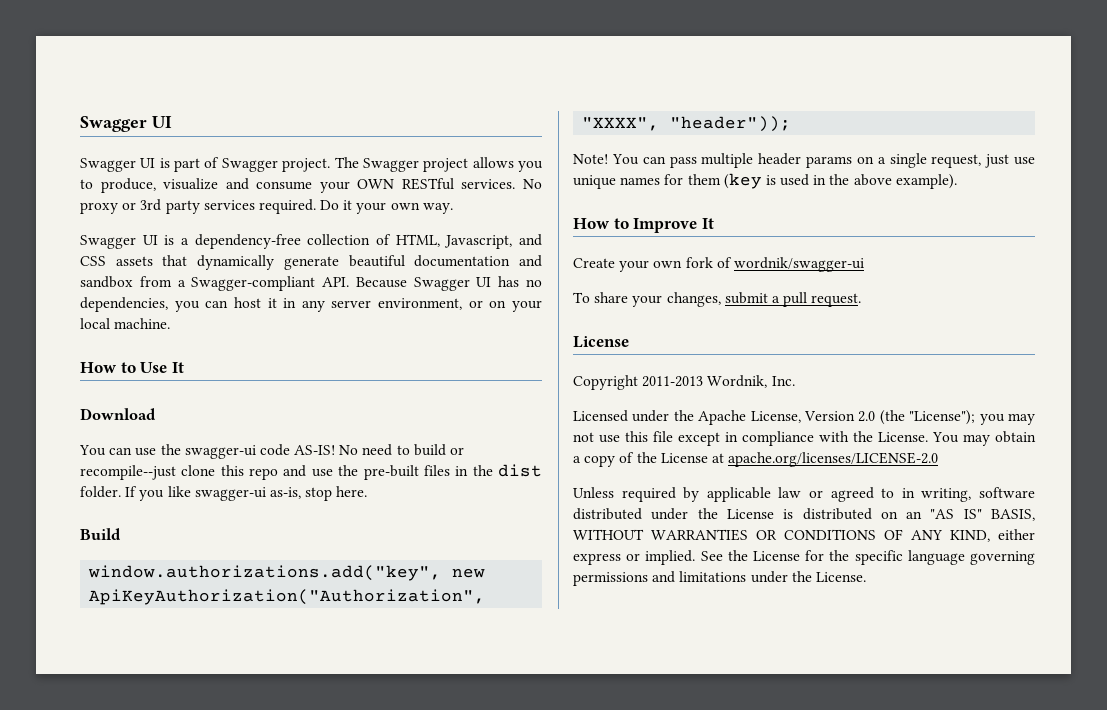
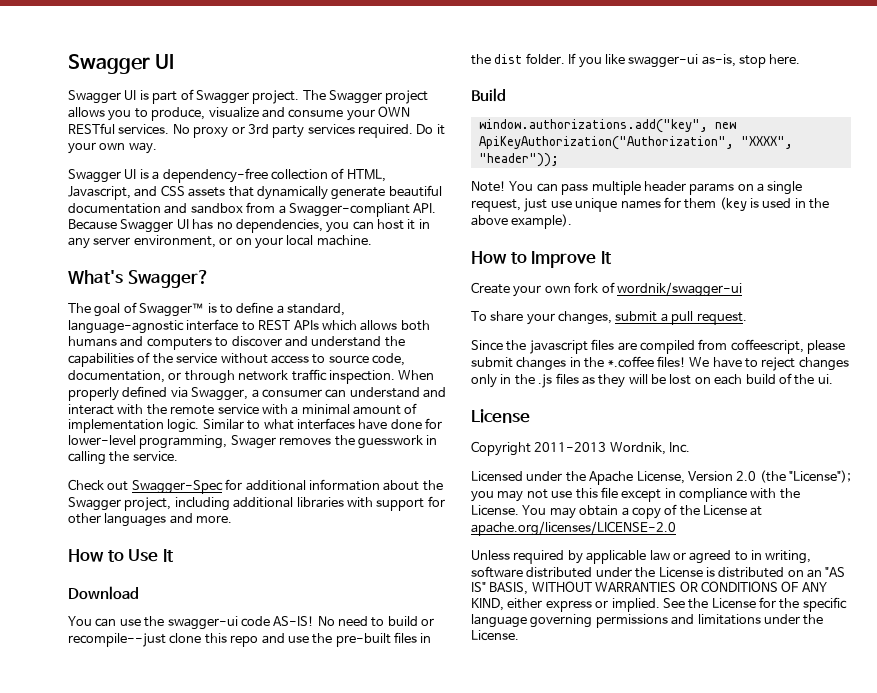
+ What's Swagger?
+ The goal of Swagger™ is to define a standard, language-agnostic interface to REST APIs which allows both humans and computers to discover and understand the capabilities of the service without access to source code, documentation, or through network traffic inspection. When properly defined via Swagger, a consumer can understand and interact with the remote service with a minimal amount of implementation logic. Similar to what interfaces have done for lower-level programming, Swager removes the guesswork in calling the service.
+ Check out Swagger-Spec for additional information about the Swagger project, including additional libraries with support for other languages and more.
+ Since the javascript files are compiled from coffeescript, please submit changes in the *.coffee files! We have to reject changes only in the .js files as they will be lost on each build of the ui.

